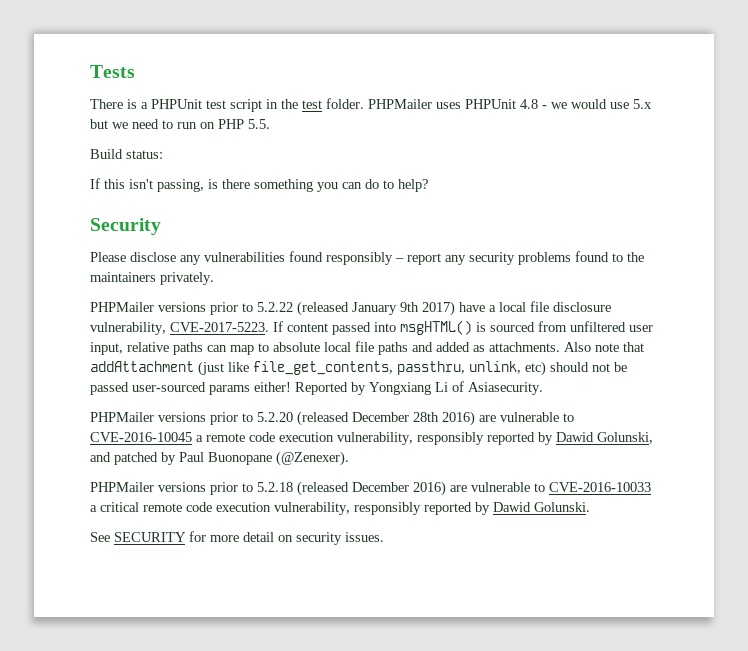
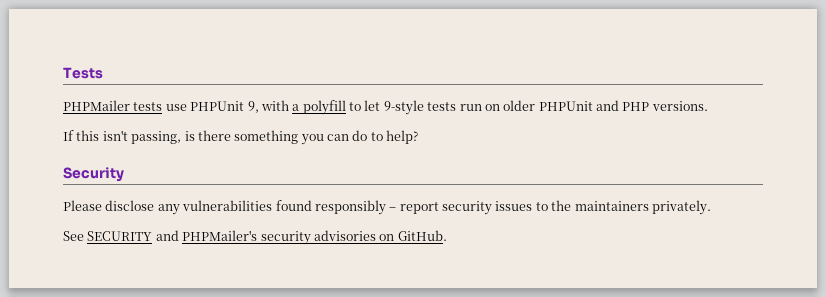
- There is a PHPUnit test script in the test folder. PHPMailer uses PHPUnit 4.8 - we would use 5.x but we need to run on PHP 5.5.
- Build status:
+ PHPMailer tests use PHPUnit 9, with a polyfill to let 9-style tests run on older PHPUnit and PHP versions.
- Please disclose any vulnerabilities found responsibly – report any security problems found to the maintainers privately.
+ Please disclose any vulnerabilities found responsibly – report security issues to the maintainers privately.
- PHPMailer versions prior to 5.2.22 (released January 9th 2017) have a local file disclosure vulnerability, CVE-2017-5223. If content passed into msgHTML() is sourced from unfiltered user input, relative paths can map to absolute local file paths and added as attachments. Also note that addAttachment (just like file_get_contents, passthru, unlink, etc) should not be passed user-sourced params either! Reported by Yongxiang Li of Asiasecurity.
- PHPMailer versions prior to 5.2.20 (released December 28th 2016) are vulnerable to CVE-2016-10045 a remote code execution vulnerability, responsibly reported by Dawid Golunski, and patched by Paul Buonopane (@Zenexer).
- PHPMailer versions prior to 5.2.18 (released December 2016) are vulnerable to CVE-2016-10033 a critical remote code execution vulnerability, responsibly reported by Dawid Golunski.
- See SECURITY for more detail on security issues.
+ See SECURITY and PHPMailer's security advisories on GitHub.

